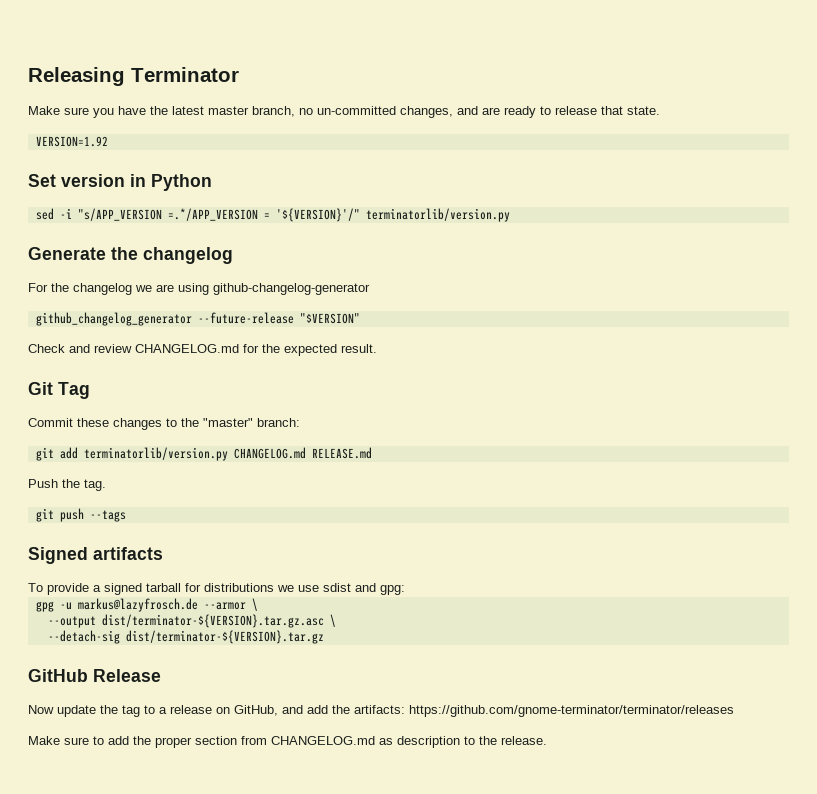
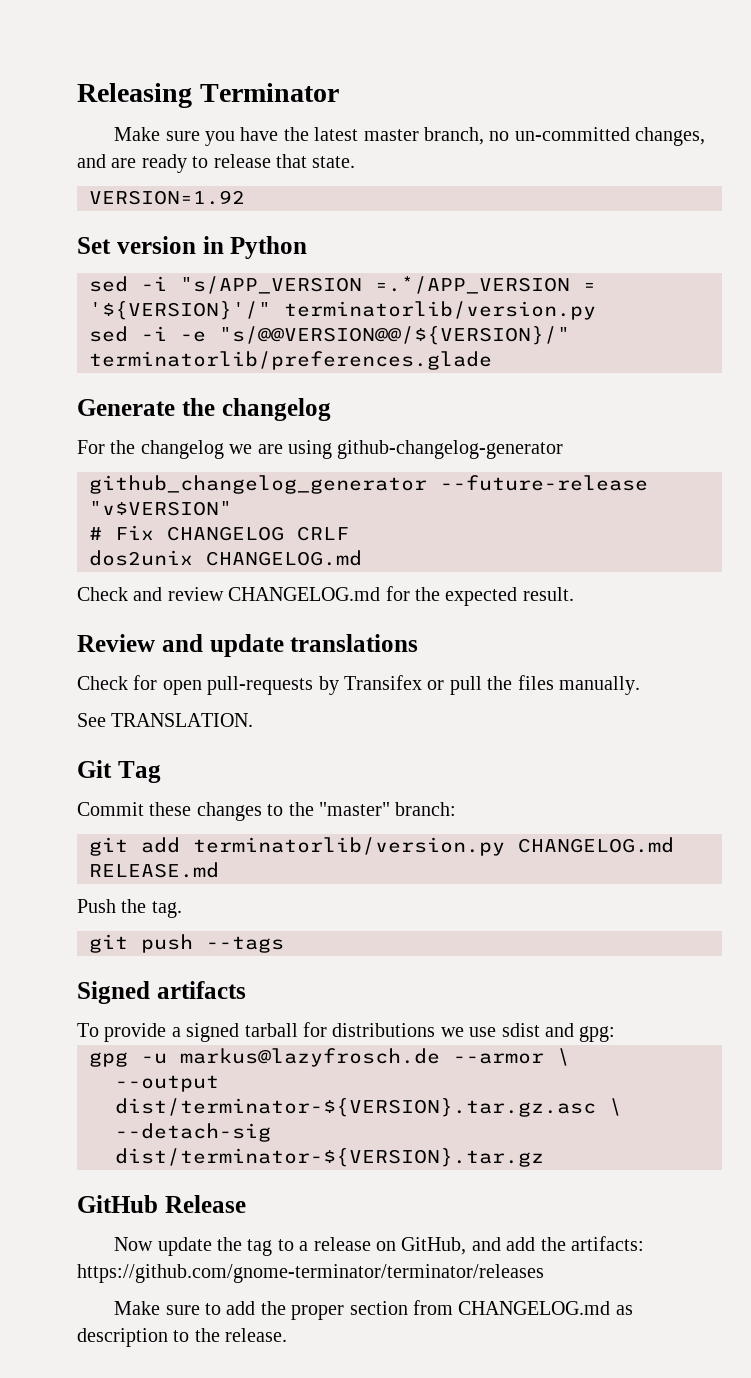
+ sed -i -e "s/@@VERSION@@/${VERSION}/" terminatorlib/preferences.glade
- github_changelog_generator --future-release "$VERSION"
+ github_changelog_generator --future-release "v$VERSION"
+ # Fix CHANGELOG CRLF
+ dos2unix CHANGELOG.md
+ Review and update translations
+ Check for open pull-requests by Transifex or pull the files manually.
+ See TRANSLATION.

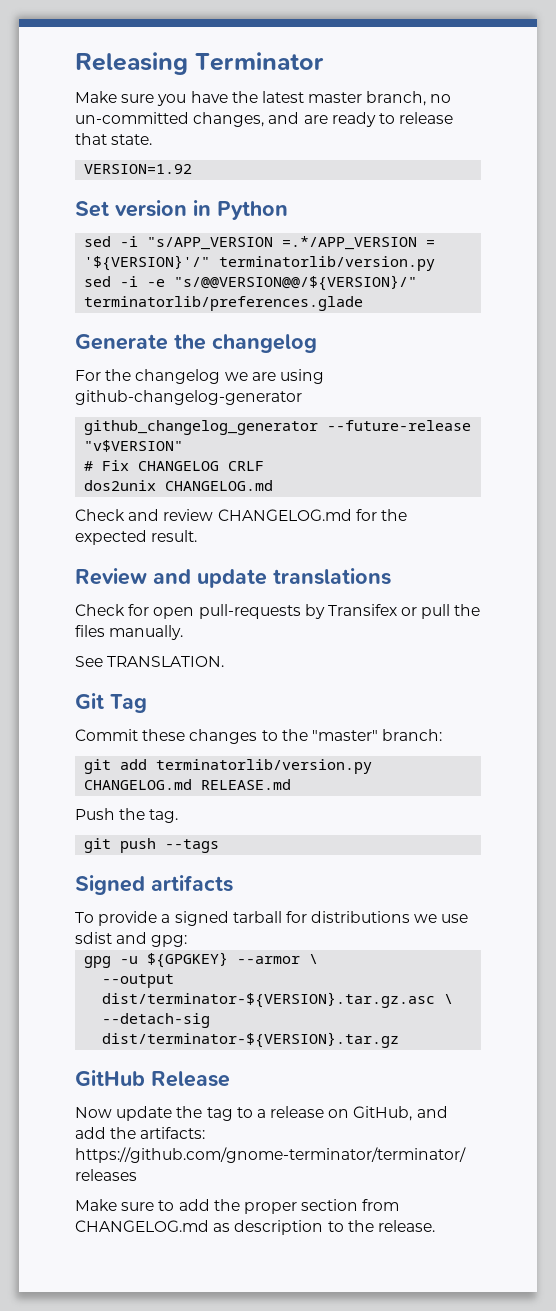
- gpg -u markus@lazyfrosch.de --armor \
+ gpg -u ${GPGKEY} --armor \

